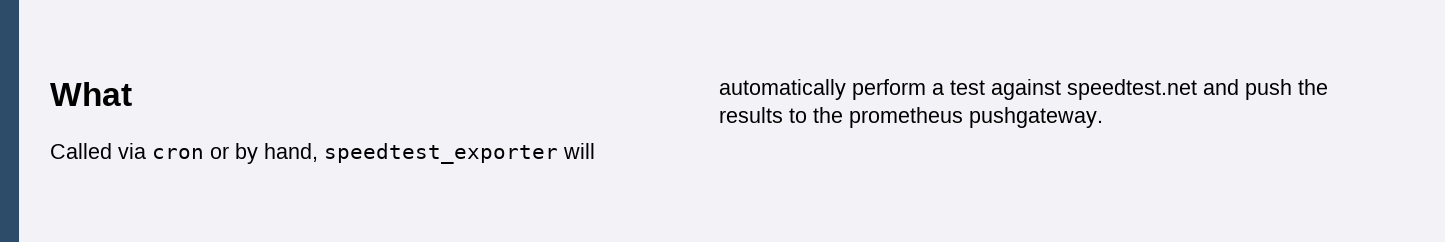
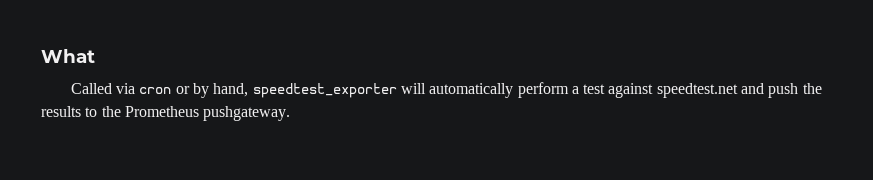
- Called via cron or by hand, speedtest_exporter will automatically perform a test against speedtest.net and push the results to the prometheus pushgateway.
+ Called via cron or by hand, speedtest_exporter will automatically perform a test against speedtest.net and push the results to the Prometheus pushgateway.

